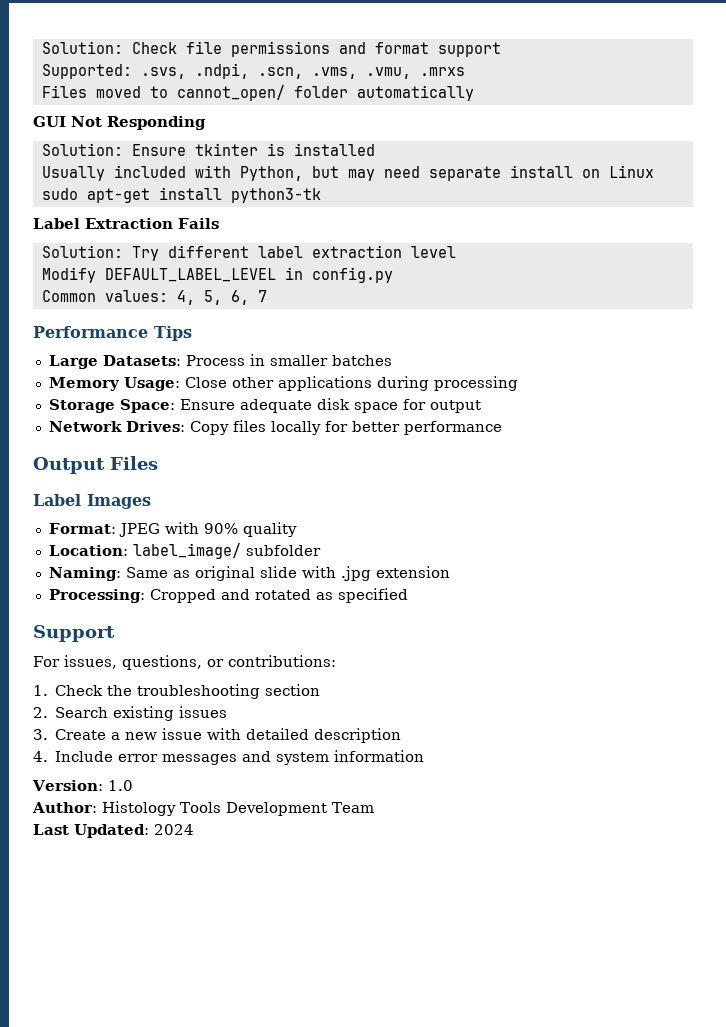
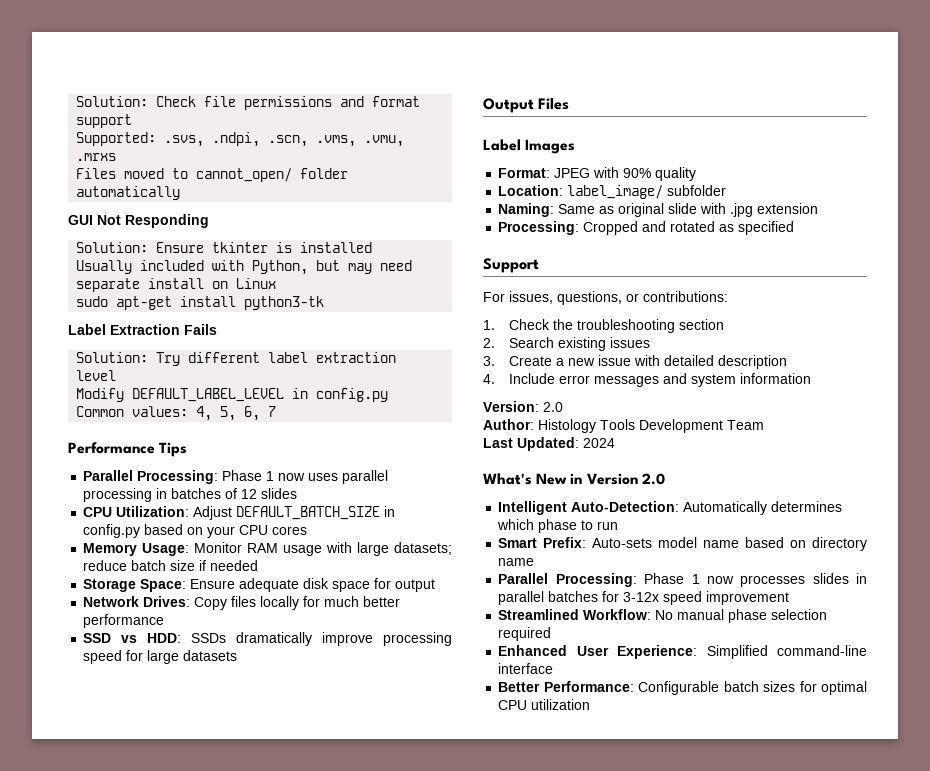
- Large Datasets: Process in smaller batches
- Memory Usage: Close other applications during processing
+ Parallel Processing: Phase 1 now uses parallel processing in batches of 12 slides
+ CPU Utilization: Adjust DEFAULT_BATCH_SIZE in config.py based on your CPU cores
+ Memory Usage: Monitor RAM usage with large datasets; reduce batch size if needed
- Network Drives: Copy files locally for better performance
+ Network Drives: Copy files locally for much better performance
+ SSD vs HDD: SSDs dramatically improve processing speed for large datasets
- Version: 1.0
+ Version: 2.0
+ What's New in Version 2.0
+ Intelligent Auto-Detection: Automatically determines which phase to run
+ Smart Prefix: Auto-sets model name based on directory name
+ Parallel Processing: Phase 1 now processes slides in parallel batches for 3-12x speed improvement
+ Streamlined Workflow: No manual phase selection required
+ Enhanced User Experience: Simplified command-line interface
+ Better Performance: Configurable batch sizes for optimal CPU utilization

